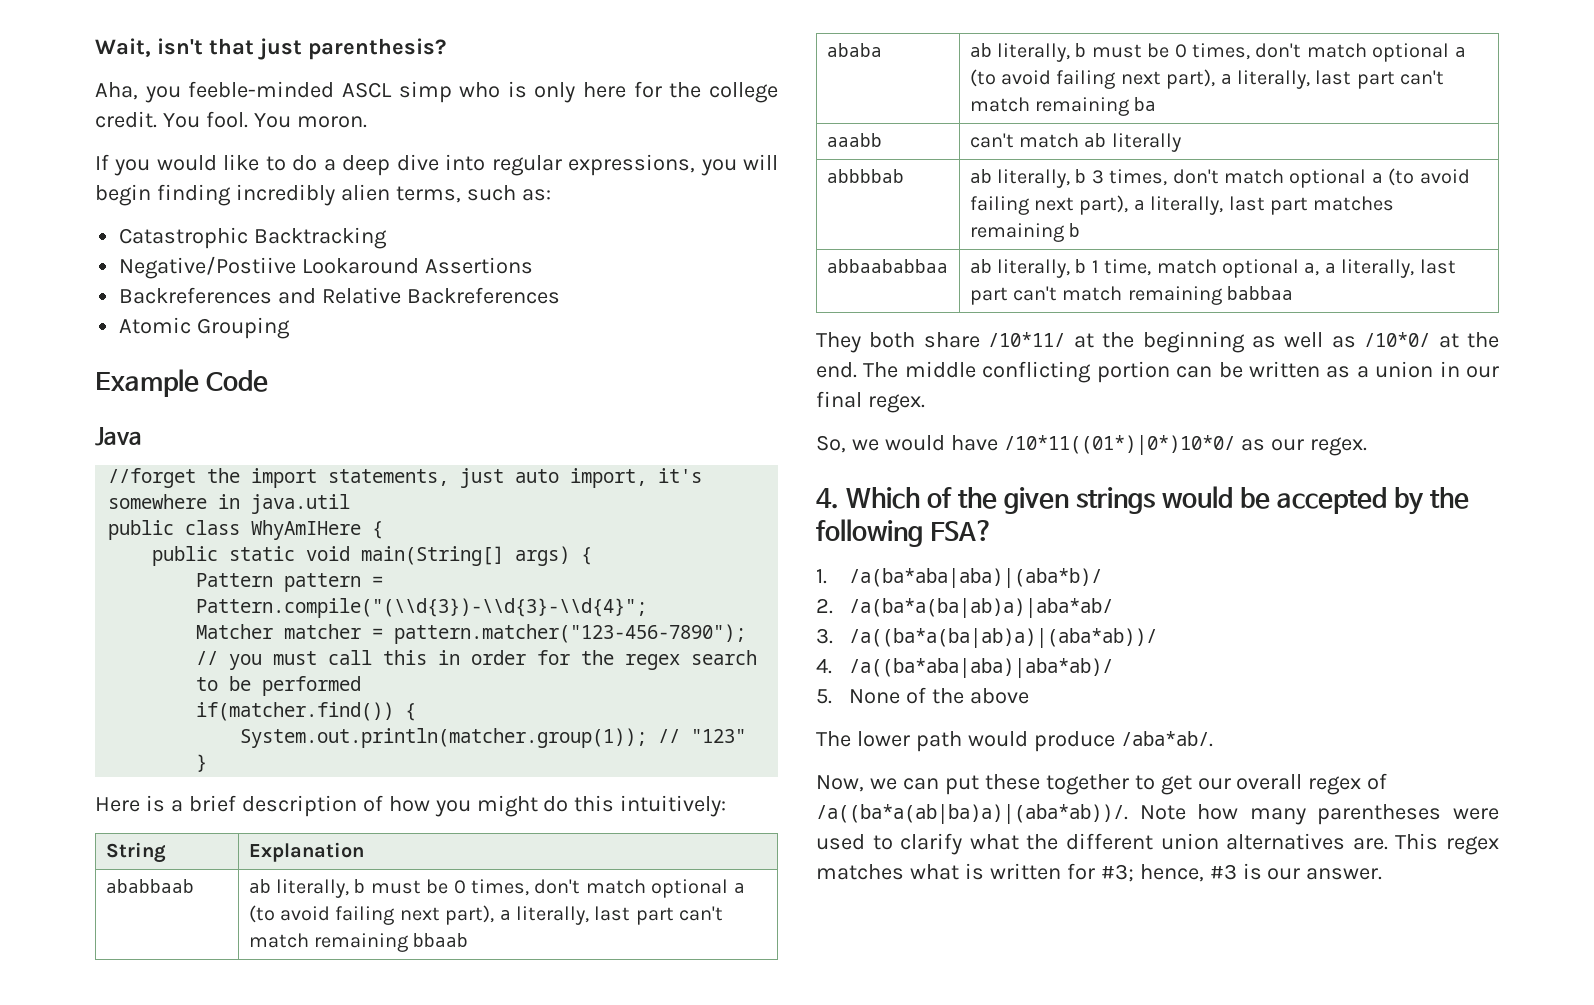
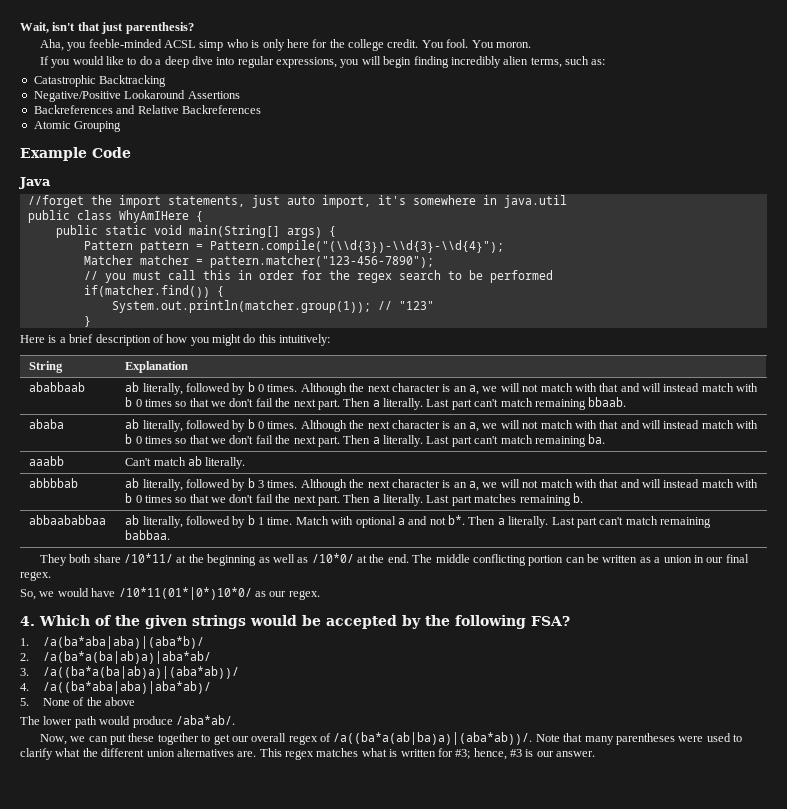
- Aha, you feeble-minded ASCL simp who is only here for the college credit.
+ Aha, you feeble-minded ACSL simp who is only here for the college credit.
- Negative/Postiive Lookaround Assertions
+ Negative/Positive Lookaround Assertions
- Pattern pattern = Pattern.compile("(\\d{3})-\\d{3}-\\d{4}";
+ Pattern pattern = Pattern.compile("(\\d{3})-\\d{3}-\\d{4}");
- ab literally, b must be 0 times, don't match optional a (to avoid failing next part), a literally, last part can't match remaining bbaab
+ ab literally, followed by b 0 times. Although the next character is an a, we will not match with that and will instead match with b 0 times so that we don't fail the next part. Then a literally. Last part can't match remaining bbaab.
- ab literally, b must be 0 times, don't match optional a (to avoid failing next part), a literally, last part can't match remaining ba
+ ab literally, followed by b 0 times. Although the next character is an a, we will not match with that and will instead match with b 0 times so that we don't fail the next part. Then a literally. Last part can't match remaining ba.
- aaabb | can't match ab literally
+ aaabb | Can't match ab literally.
- ab literally, b 3 times, don't match optional a (to avoid failing next part), a literally, last part matches remaining b
+ ab literally, followed by b 3 times. Although the next character is an a, we will not match with that and will instead match with b 0 times so that we don't fail the next part. Then a literally. Last part matches remaining b.
- abbaababbaa | ab literally, b 1 time, match optional a, a literally, last part can't match remaining babbaa
+ abbaababbaa | ab literally, followed by b 1 time. Match with optional a and not b*. Then a literally. Last part can't match remaining babbaa.
- So, we would have /10*11((01*)|0*)10*0/ as our regex.
+ So, we would have /10*11(01*|0*)10*0/ as our regex.
- Note how many parentheses were used to clarify what the different union alternatives are.
+ Note that many parentheses were used to clarify what the different union alternatives are.

